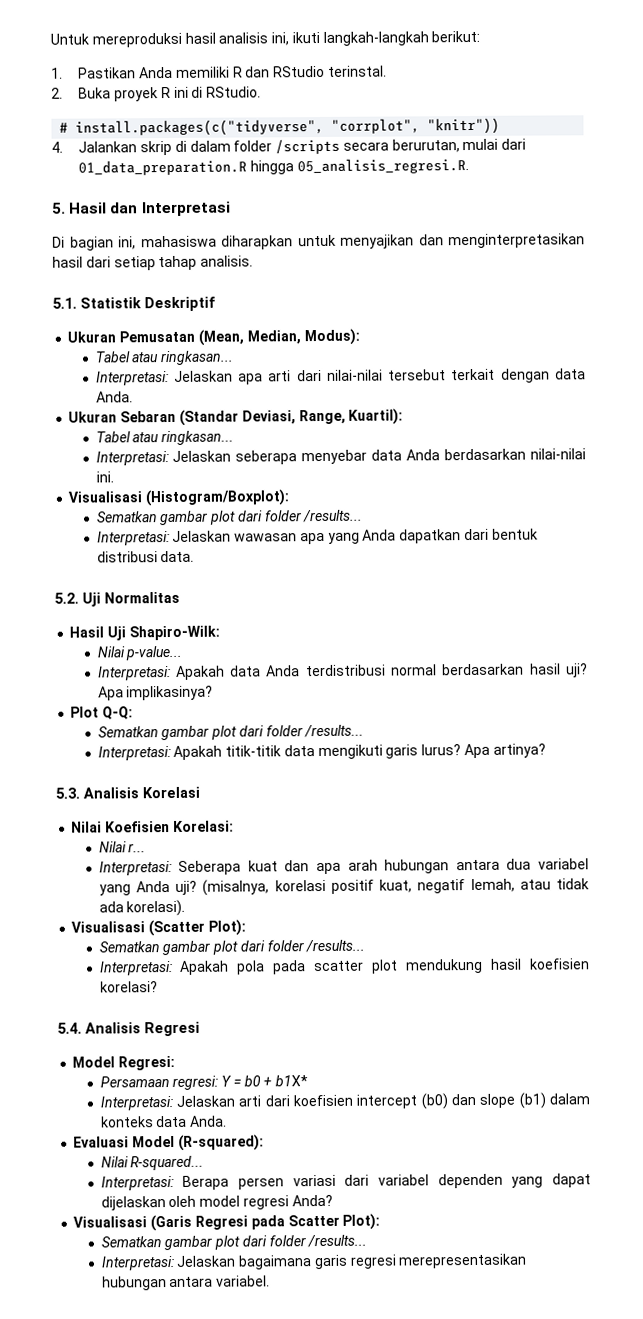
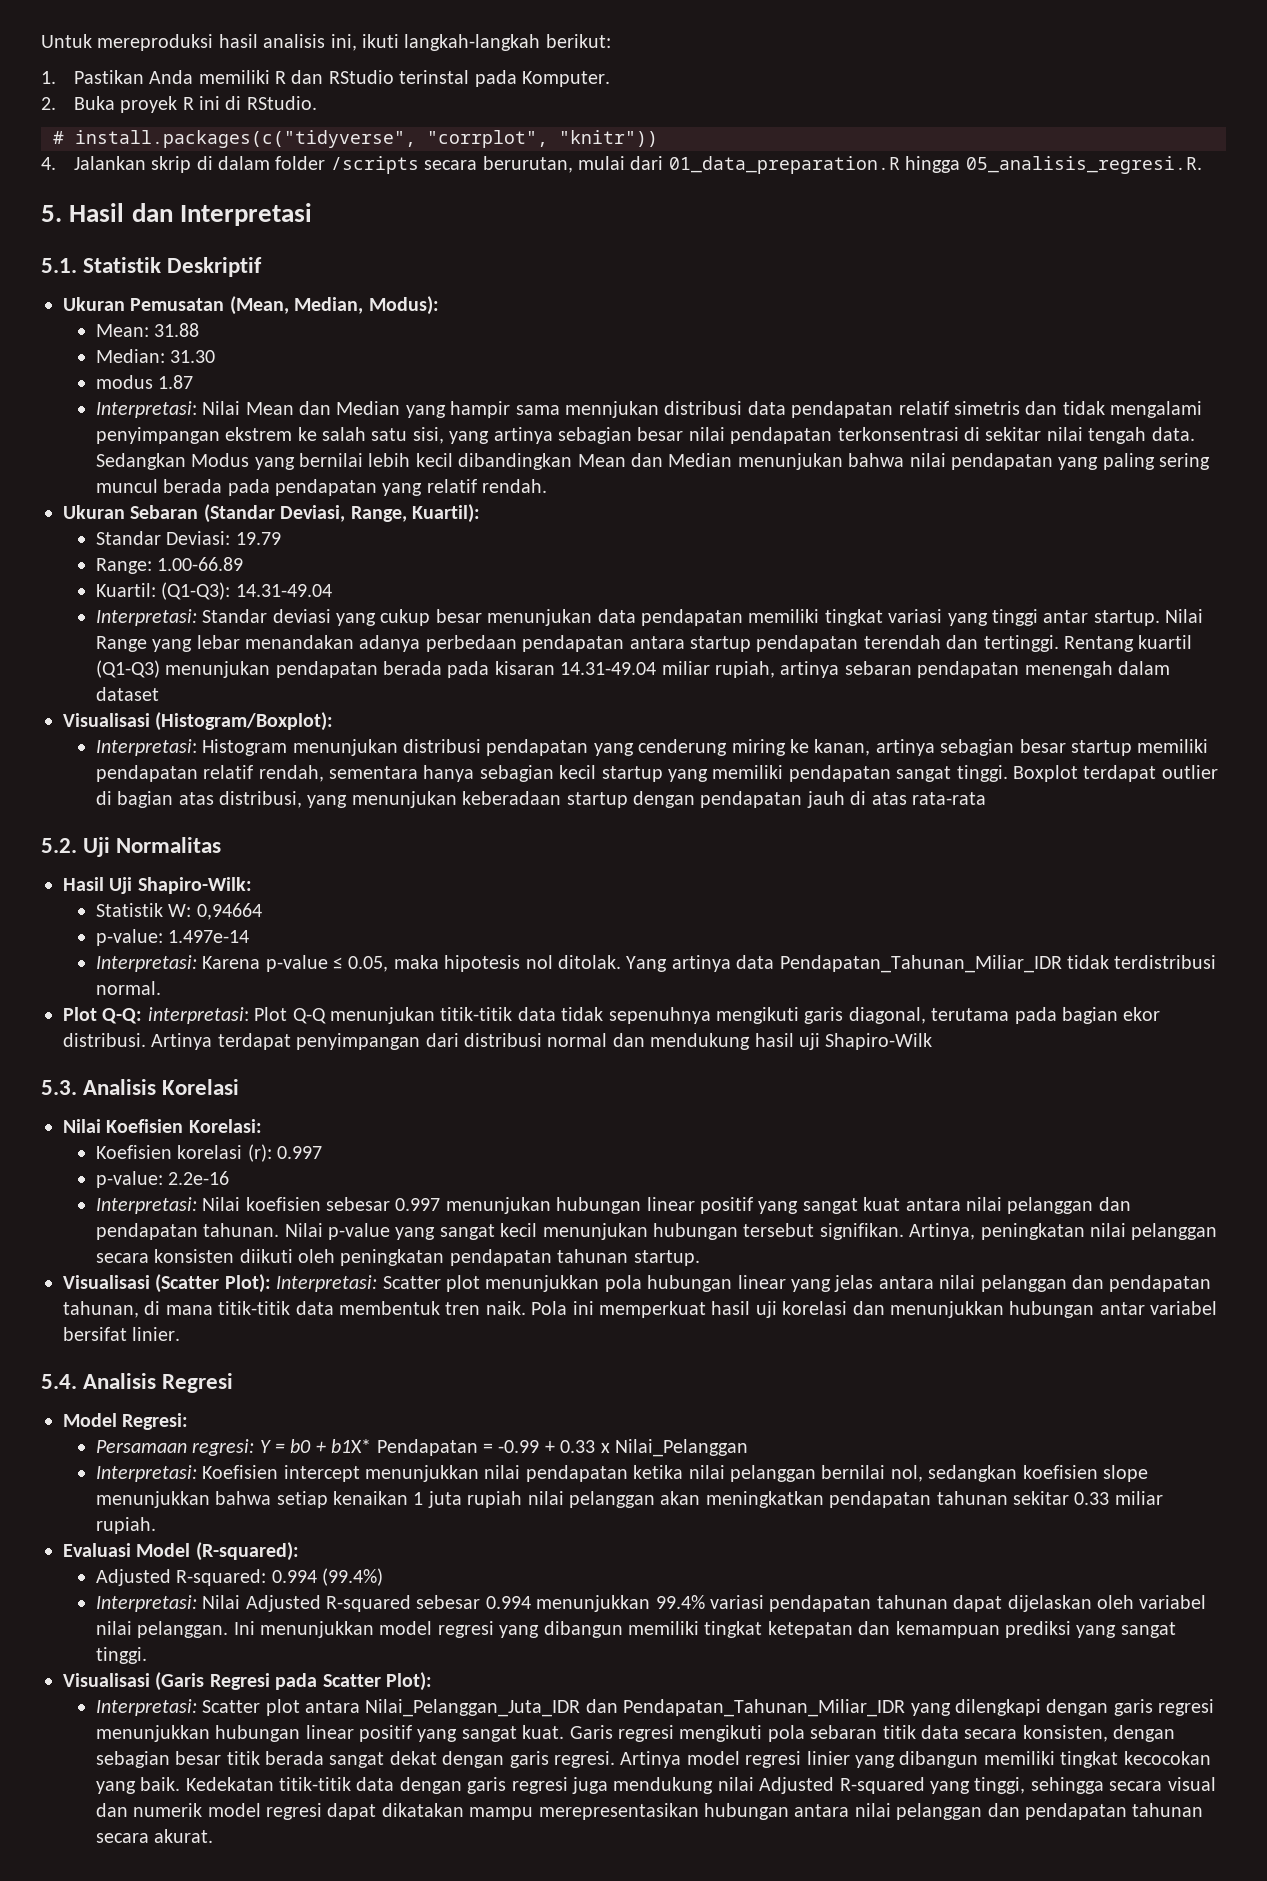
- 1. Pastikan Anda memiliki R dan RStudio terinstal.
+ 1. Pastikan Anda memiliki R dan RStudio terinstal pada Komputer.
- Di bagian ini, mahasiswa diharapkan untuk menyajikan dan menginterpretasikan hasil dari setiap tahap analisis.
  Ukuran Pemusatan (Mean, Median, Modus):
- Tabel atau ringkasan...
- Interpretasi: Jelaskan apa arti dari nilai-nilai tersebut terkait dengan data Anda.
+ Mean: 31.88
+ Median: 31.30
+ modus 1.87
+ Interpretasi: Nilai Mean dan Median yang hampir sama mennjukan distribusi data pendapatan relatif simetris dan tidak mengalami penyimpangan ekstrem ke salah satu sisi, yang artinya sebagian besar nilai pendapatan terkonsentrasi di sekitar nilai tengah data. Sedangkan Modus yang bernilai lebih kecil dibandingkan Mean dan Median menunjukan bahwa nilai pendapatan yang paling sering muncul berada pada pendapatan yang relatif rendah.
  Ukuran Sebaran (Standar Deviasi, Range, Kuartil):
- Tabel atau ringkasan...
- Interpretasi: Jelaskan seberapa menyebar data Anda berdasarkan nilai-nilai ini.
+ Standar Deviasi: 19.79
+ Range: 1.00-66.89
+ Kuartil: (Q1-Q3): 14.31-49.04
+ Interpretasi: Standar deviasi yang cukup besar menunjukan data pendapatan memiliki tingkat variasi yang tinggi antar startup. Nilai Range yang lebar menandakan adanya perbedaan pendapatan antara startup pendapatan terendah dan tertinggi. Rentang kuartil (Q1-Q3) menunjukan pendapatan berada pada kisaran 14.31-49.04 miliar rupiah, artinya sebaran pendapatan menengah dalam dataset
  Visualisasi (Histogram/Boxplot):
- Sematkan gambar plot dari folder /results...
- Interpretasi: Jelaskan wawasan apa yang Anda dapatkan dari bentuk distribusi data.
+ Interpretasi: Histogram menunjukan distribusi pendapatan yang cenderung miring ke kanan, artinya sebagian besar startup memiliki pendapatan relatif rendah, sementara hanya sebagian kecil startup yang memiliki pendapatan sangat tinggi. Boxplot terdapat outlier di bagian atas distribusi, yang menunjukan keberadaan startup dengan pendapatan jauh di atas rata-rata
- Nilai p-value...
- Interpretasi: Apakah data Anda terdistribusi normal berdasarkan hasil uji? Apa implikasinya?
- Plot Q-Q:
- Sematkan gambar plot dari folder /results...
- Interpretasi: Apakah titik-titik data mengikuti garis lurus? Apa artinya?
+ Statistik W: 0,94664
+ p-value: 1.497e-14
+ Interpretasi: Karena p-value ≤ 0.05, maka hipotesis nol ditolak. Yang artinya data Pendapatan_Tahunan_Miliar_IDR tidak terdistribusi normal.
+ Plot Q-Q: interpretasi: Plot Q-Q menunjukan titik-titik data tidak sepenuhnya mengikuti garis diagonal, terutama pada bagian ekor distribusi. Artinya terdapat penyimpangan dari distribusi normal dan mendukung hasil uji Shapiro-Wilk
- Nilai r...
- Interpretasi: Seberapa kuat dan apa arah hubungan antara dua variabel yang Anda uji? (misalnya, korelasi positif kuat, negatif lemah, atau tidak ada korelasi).
- Visualisasi (Scatter Plot):
- Sematkan gambar plot dari folder /results...
- Interpretasi: Apakah pola pada scatter plot mendukung hasil koefisien korelasi?
+ Koefisien korelasi (r): 0.997
+ p-value: 2.2e-16
+ Interpretasi: Nilai koefisien sebesar 0.997 menunjukan hubungan linear positif yang sangat kuat antara nilai pelanggan dan pendapatan tahunan. Nilai p-value yang sangat kecil menunjukan hubungan tersebut signifikan. Artinya, peningkatan nilai pelanggan secara konsisten diikuti oleh peningkatan pendapatan tahunan startup.
+ Visualisasi (Scatter Plot): Interpretasi: Scatter plot menunjukkan pola hubungan linear yang jelas antara nilai pelanggan dan pendapatan tahunan, di mana titik-titik data membentuk tren naik. Pola ini memperkuat hasil uji korelasi dan menunjukkan hubungan antar variabel bersifat linier.
- Persamaan regresi: Y = b0 + b1X*
- Interpretasi: Jelaskan arti dari koefisien intercept (b0) dan slope (b1) dalam konteks data Anda.
+ Persamaan regresi: Y = b0 + b1X* Pendapatan = -0.99 + 0.33 x Nilai_Pelanggan
+ Interpretasi: Koefisien intercept menunjukkan nilai pendapatan ketika nilai pelanggan bernilai nol, sedangkan koefisien slope menunjukkan bahwa setiap kenaikan 1 juta rupiah nilai pelanggan akan meningkatkan pendapatan tahunan sekitar 0.33 miliar rupiah.
  Evaluasi Model (R-squared):
- Nilai R-squared...
- Interpretasi: Berapa persen variasi dari variabel dependen yang dapat dijelaskan oleh model regresi Anda?
+ Adjusted R-squared: 0.994 (99.4%)
+ Interpretasi: Nilai Adjusted R-squared sebesar 0.994 menunjukkan 99.4% variasi pendapatan tahunan dapat dijelaskan oleh variabel nilai pelanggan. Ini menunjukkan model regresi yang dibangun memiliki tingkat ketepatan dan kemampuan prediksi yang sangat tinggi.
  Visualisasi (Garis Regresi pada Scatter Plot):
- Sematkan gambar plot dari folder /results...
- Interpretasi: Jelaskan bagaimana garis regresi merepresentasikan hubungan antara variabel.
+ Interpretasi: Scatter plot antara Nilai_Pelanggan_Juta_IDR dan Pendapatan_Tahunan_Miliar_IDR yang dilengkapi dengan garis regresi menunjukkan hubungan linear positif yang sangat kuat. Garis regresi mengikuti pola sebaran titik data secara konsisten, dengan sebagian besar titik berada sangat dekat dengan garis regresi. Artinya model regresi linier yang dibangun memiliki tingkat kecocokan yang baik. Kedekatan titik-titik data dengan garis regresi juga mendukung nilai Adjusted R-squared yang tinggi, sehingga secara visual dan numerik model regresi dapat dikatakan mampu merepresentasikan hubungan antara nilai pelanggan dan pendapatan tahunan secara akurat.

